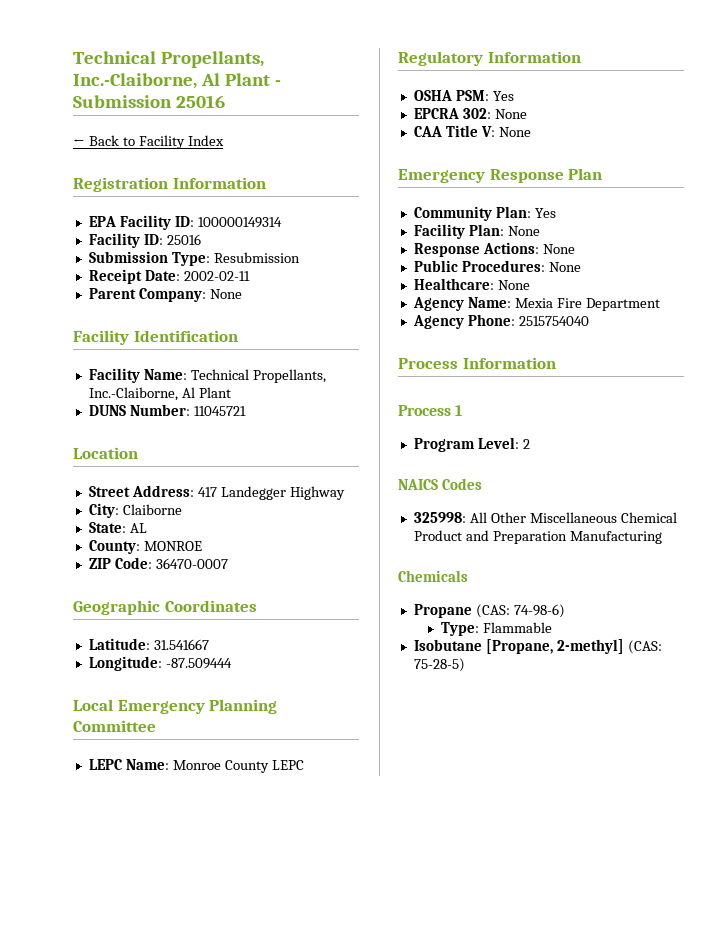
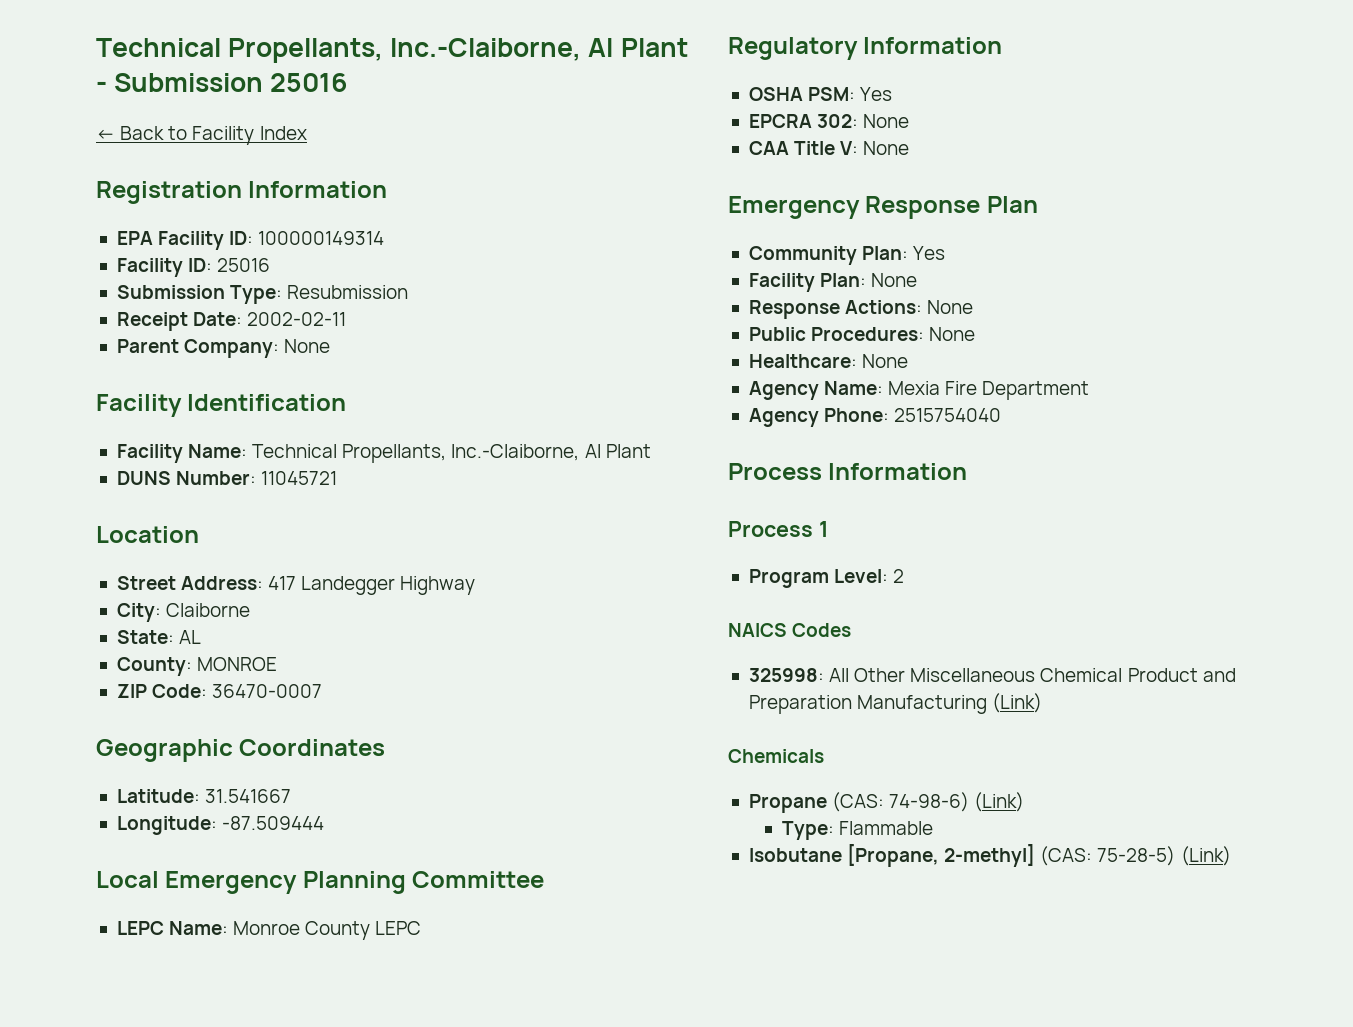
- 325998: All Other Miscellaneous Chemical Product and Preparation Manufacturing
+ 325998: All Other Miscellaneous Chemical Product and Preparation Manufacturing (Link)
- Propane (CAS: 74-98-6)
+ Propane (CAS: 74-98-6) (Link)
- Isobutane [Propane, 2-methyl] (CAS: 75-28-5)
+ Isobutane [Propane, 2-methyl] (CAS: 75-28-5) (Link)

